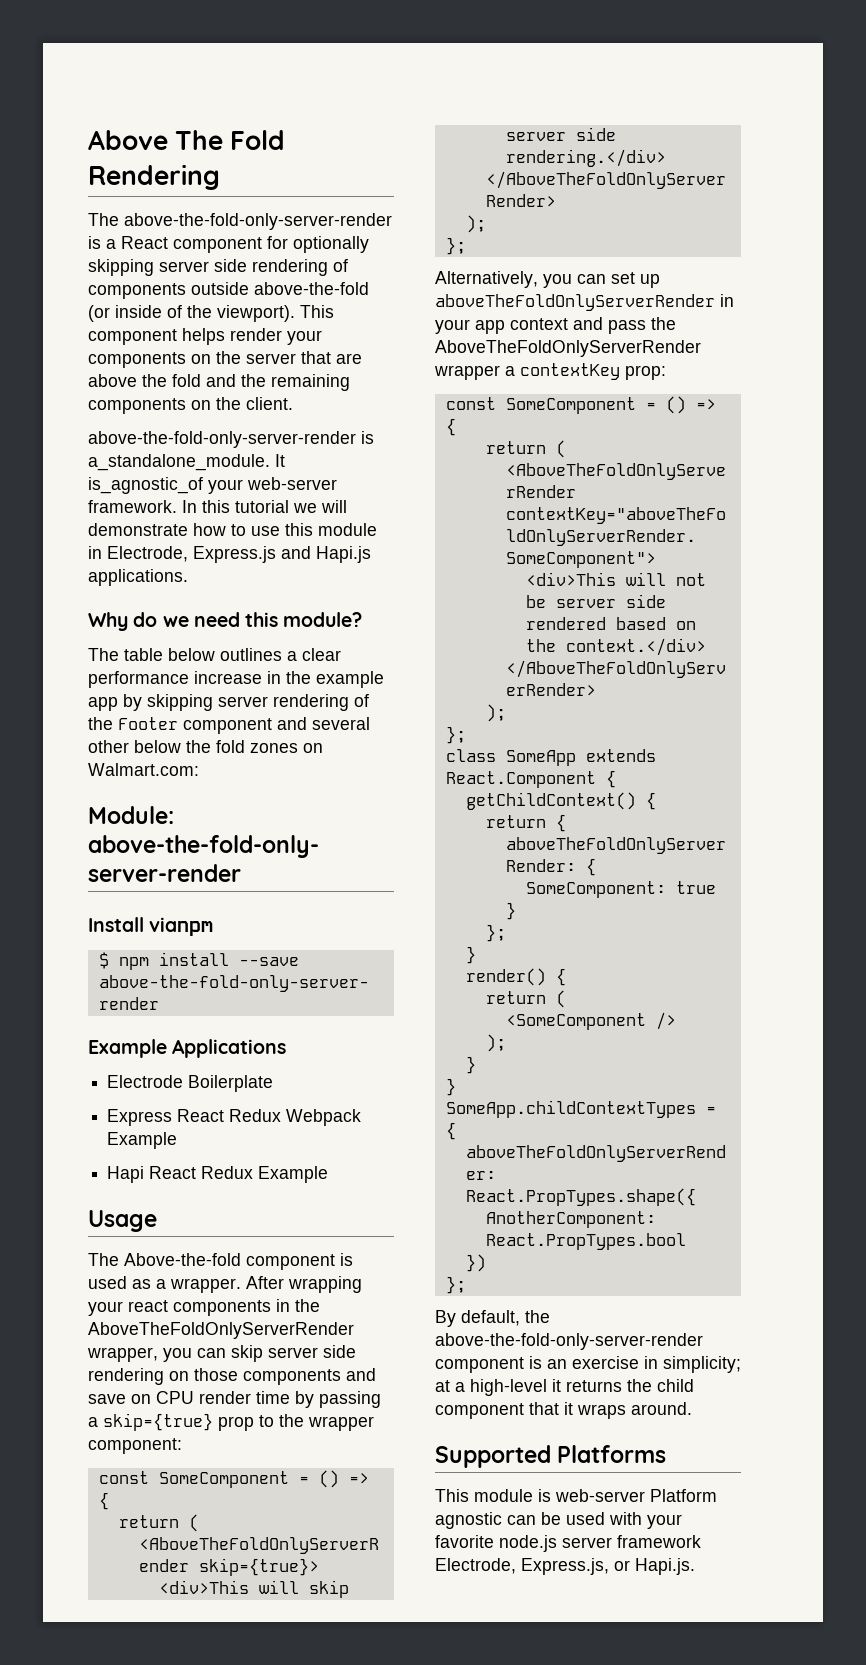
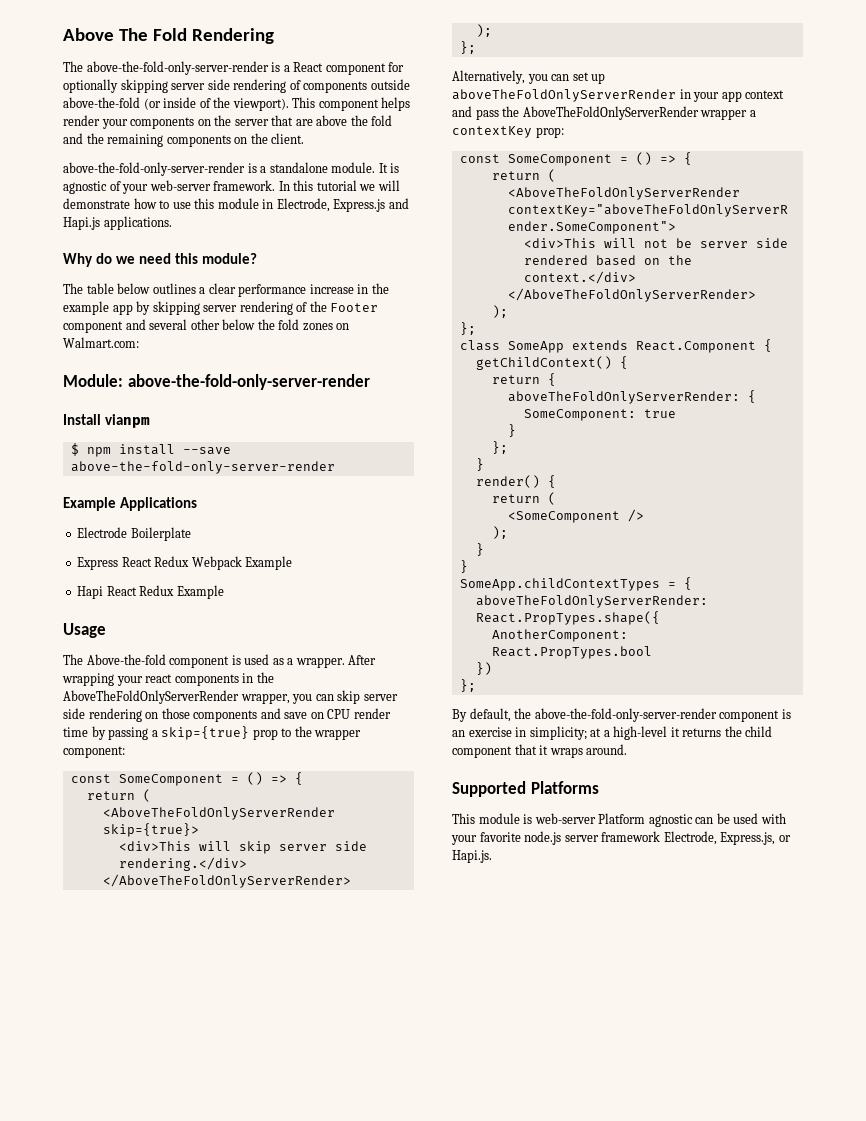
- above-the-fold-only-server-render is a_standalone_module. It is_agnostic_of your web-server framework.
+ above-the-fold-only-server-render is a standalone module. It is agnostic of your web-server framework.

